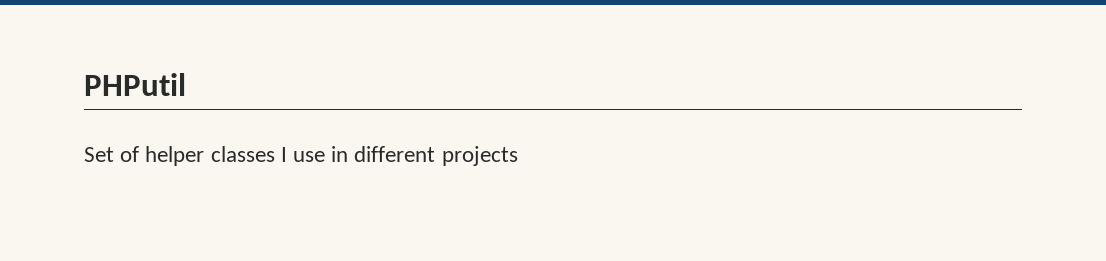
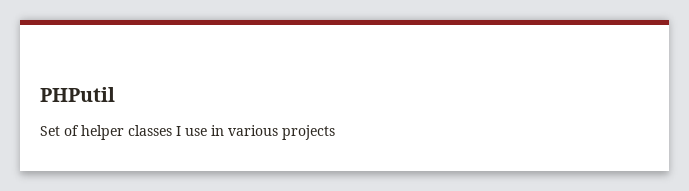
- Set of helper classes I use in different projects
+ Set of helper classes I use in various projects

